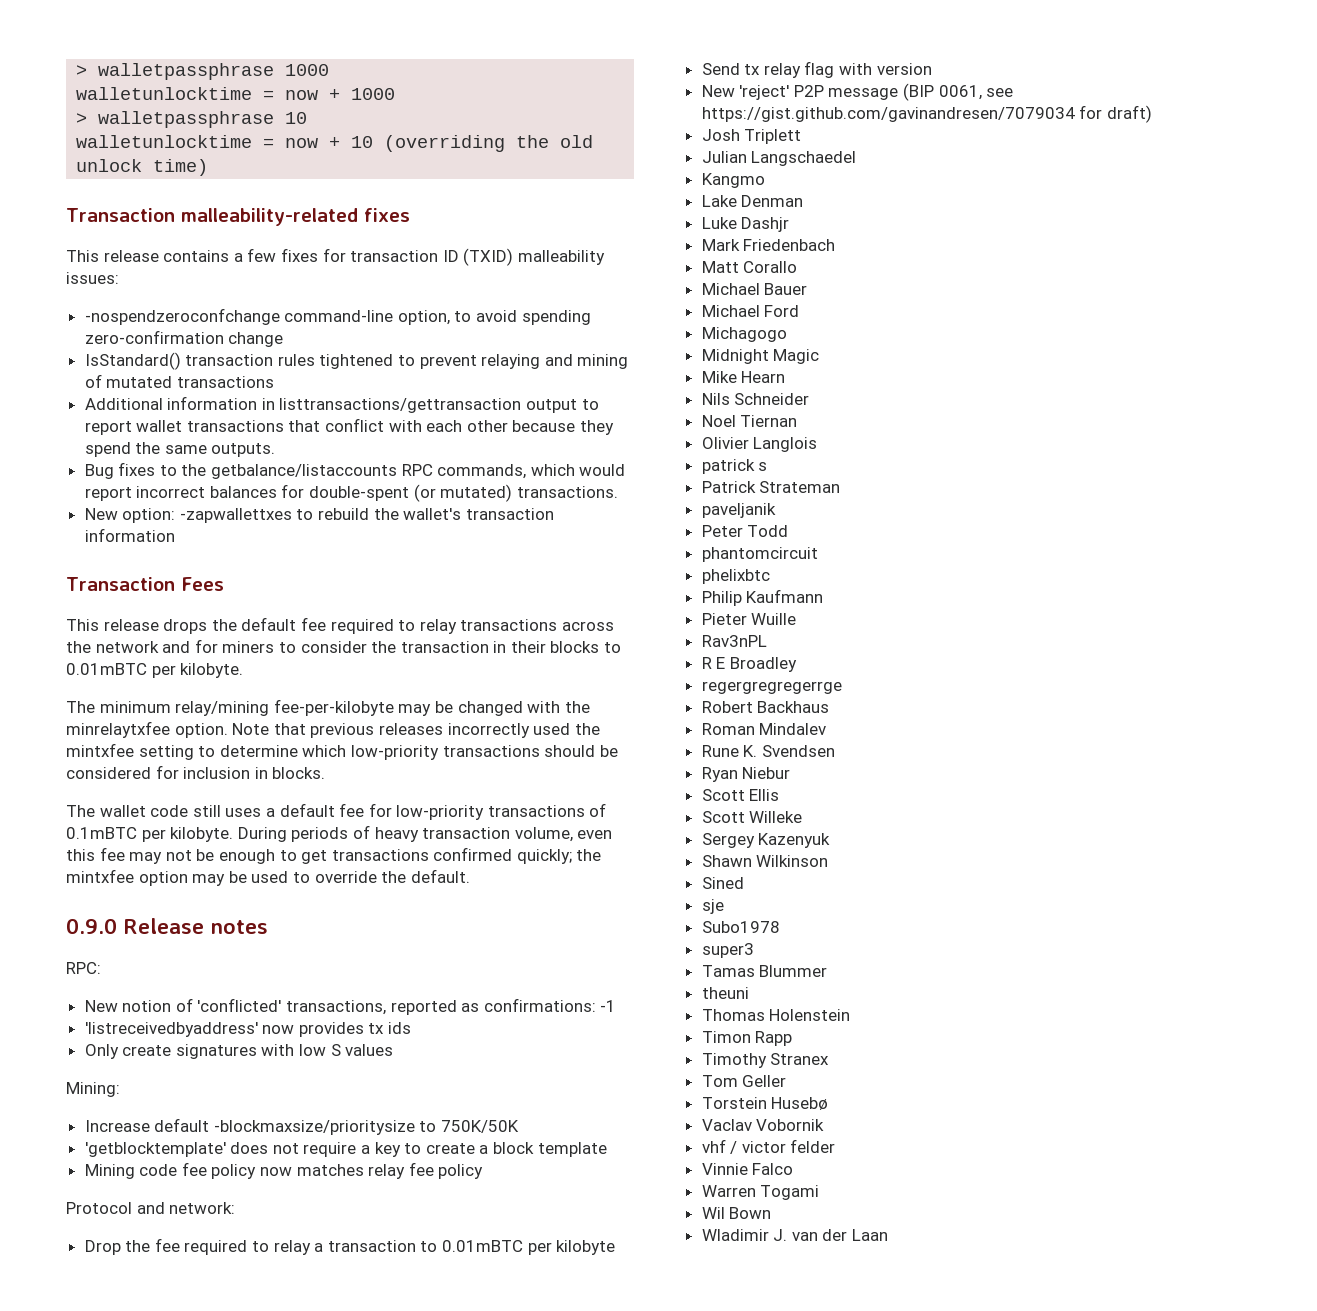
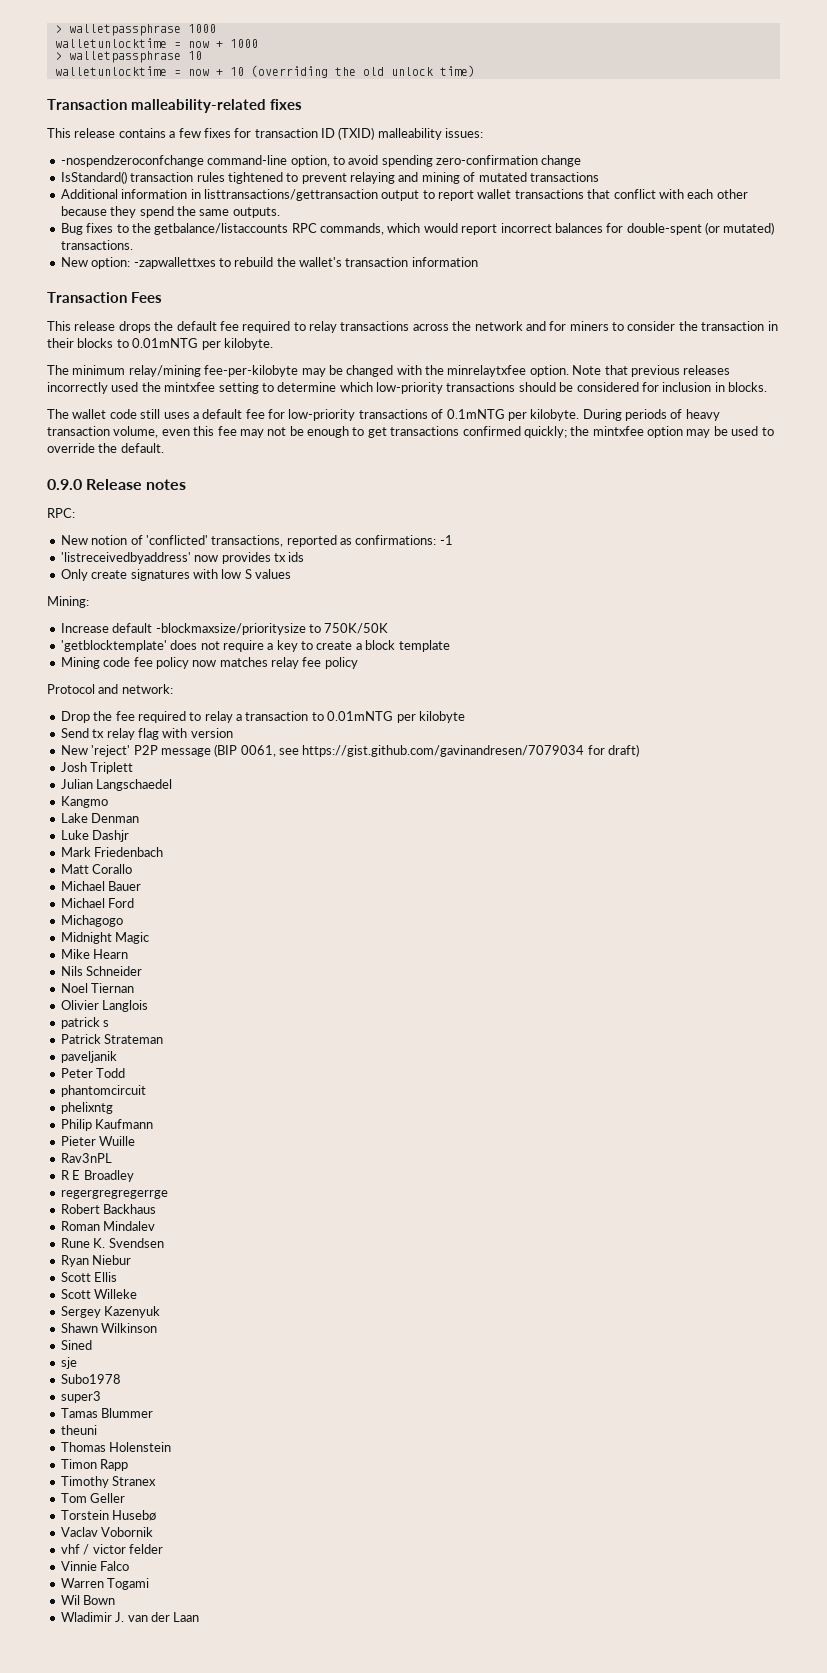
- This release drops the default fee required to relay transactions across the network and for miners to consider the transaction in their blocks to 0.01mBTC per kilobyte.
+ This release drops the default fee required to relay transactions across the network and for miners to consider the transaction in their blocks to 0.01mNTG per kilobyte.
- The wallet code still uses a default fee for low-priority transactions of 0.1mBTC per kilobyte.
+ The wallet code still uses a default fee for low-priority transactions of 0.1mNTG per kilobyte.
- Drop the fee required to relay a transaction to 0.01mBTC per kilobyte
+ Drop the fee required to relay a transaction to 0.01mNTG per kilobyte
- phelixbtc
+ phelixntg

